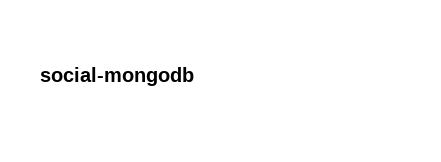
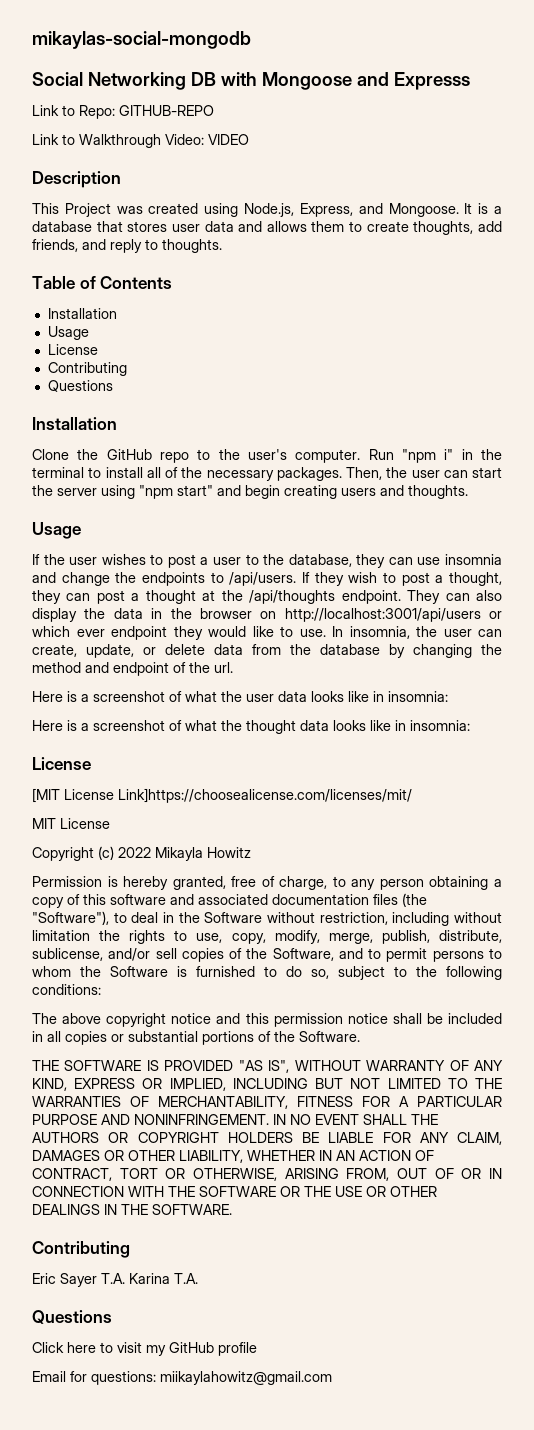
- social-mongodb
+ mikaylas-social-mongodb
+ Social Networking DB with Mongoose and Expresss
+ Link to Repo: GITHUB-REPO
+ Link to Walkthrough Video: VIDEO
+ Description
+ This Project was created using Node.js, Express, and Mongoose. It is a database that stores user data and allows them to create thoughts, add friends, and reply to thoughts.
+ Table of Contents
+ Installation
+ Usage
+ License
+ Contributing
+ Questions
+ Installation
+ Clone the GitHub repo to the user's computer. Run "npm i" in the terminal to install all of the necessary packages. Then, the user can start the server using "npm start" and begin creating users and thoughts.
+ Usage
+ If the user wishes to post a user to the database, they can use insomnia and change the endpoints to /api/users. If they wish to post a thought, they can post a thought at the /api/thoughts endpoint. They can also display the data in the browser on http://localhost:3001/api/users or which ever endpoint they would like to use. In insomnia, the user can create, update, or delete data from the database by changing the method and endpoint of the url.
+ Here is a screenshot of what the user data looks like in insomnia:
+ Here is a screenshot of what the thought data looks like in insomnia:
+ License
+ [MIT License Link]https://choosealicense.com/licenses/mit/
+ MIT License
+ Copyright (c) 2022 Mikayla Howitz
+ Permission is hereby granted, free of charge, to any person obtaining a copy of this software and associated documentation files (the "Software"), to deal in the Software without restriction, including without limitation the rights to use, copy, modify, merge, publish, distribute, sublicense, and/or sell copies of the Software, and to permit persons to whom the Software is furnished to do so, subject to the following conditions:
+ The above copyright notice and this permission notice shall be included in all copies or substantial portions of the Software.
+ THE SOFTWARE IS PROVIDED "AS IS", WITHOUT WARRANTY OF ANY KIND, EXPRESS OR IMPLIED, INCLUDING BUT NOT LIMITED TO THE WARRANTIES OF MERCHANTABILITY, FITNESS FOR A PARTICULAR PURPOSE AND NONINFRINGEMENT. IN NO EVENT SHALL THE AUTHORS OR COPYRIGHT HOLDERS BE LIABLE FOR ANY CLAIM, DAMAGES OR OTHER LIABILITY, WHETHER IN AN ACTION OF CONTRACT, TORT OR OTHERWISE, ARISING FROM, OUT OF OR IN CONNECTION WITH THE SOFTWARE OR THE USE OR OTHER DEALINGS IN THE SOFTWARE.
+ Contributing
+ Eric Sayer T.A. Karina T.A.
+ Questions
+ Click here to visit my GitHub profile
+ Email for questions: miikaylahowitz@gmail.com

